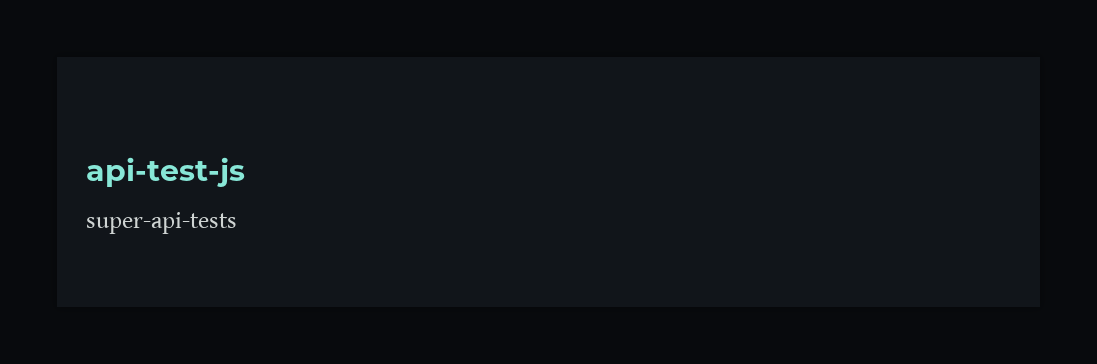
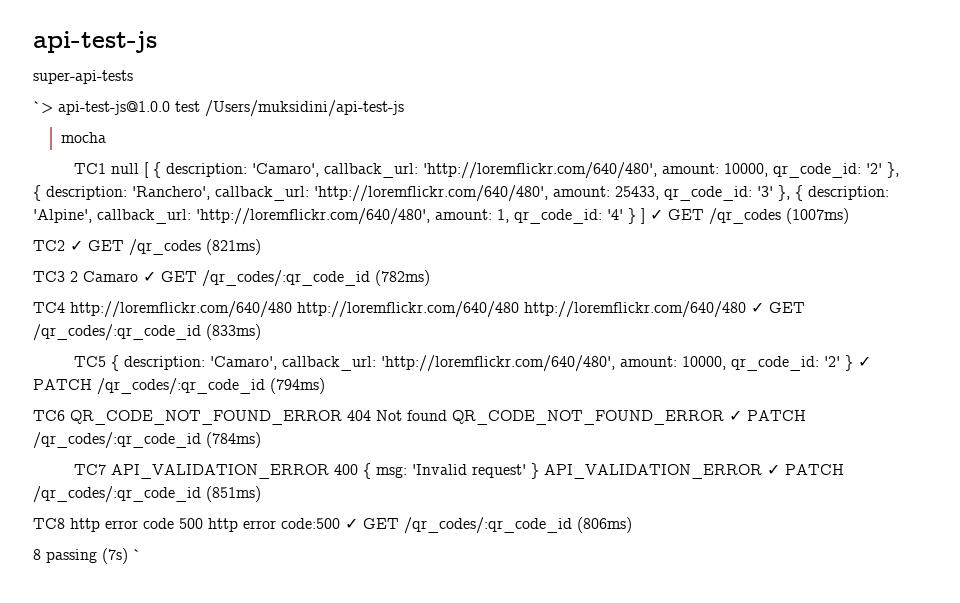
+ `> api-test-js@1.0.0 test /Users/muksidini/api-test-js
+ mocha
+ TC1 null [ { description: 'Camaro', callback_url: 'http://loremflickr.com/640/480', amount: 10000, qr_code_id: '2' }, { description: 'Ranchero', callback_url: 'http://loremflickr.com/640/480', amount: 25433, qr_code_id: '3' }, { description: 'Alpine', callback_url: 'http://loremflickr.com/640/480', amount: 1, qr_code_id: '4' } ] ✓ GET /qr_codes (1007ms)
+ TC2 ✓ GET /qr_codes (821ms)
+ TC3 2 Camaro ✓ GET /qr_codes/:qr_code_id (782ms)
+ TC4 http://loremflickr.com/640/480 http://loremflickr.com/640/480 http://loremflickr.com/640/480 ✓ GET /qr_codes/:qr_code_id (833ms)
+ TC5 { description: 'Camaro', callback_url: 'http://loremflickr.com/640/480', amount: 10000, qr_code_id: '2' } ✓ PATCH /qr_codes/:qr_code_id (794ms)
+ TC6 QR_CODE_NOT_FOUND_ERROR 404 Not found QR_CODE_NOT_FOUND_ERROR ✓ PATCH /qr_codes/:qr_code_id (784ms)
+ TC7 API_VALIDATION_ERROR 400 { msg: 'Invalid request' } API_VALIDATION_ERROR ✓ PATCH /qr_codes/:qr_code_id (851ms)
+ TC8 http error code 500 http error code:500 ✓ GET /qr_codes/:qr_code_id (806ms)
+ 8 passing (7s) `

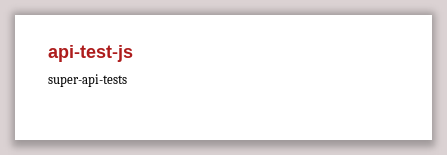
- `> api-test-js@1.0.0 test /Users/muksidini/api-test-js
- mocha
- TC1 null [ { description: 'Camaro', callback_url: 'http://loremflickr.com/640/480', amount: 10000, qr_code_id: '2' }, { description: 'Ranchero', callback_url: 'http://loremflickr.com/640/480', amount: 25433, qr_code_id: '3' }, { description: 'Alpine', callback_url: 'http://loremflickr.com/640/480', amount: 1, qr_code_id: '4' } ] ✓ GET /qr_codes (1007ms)
- TC2 ✓ GET /qr_codes (821ms)
- TC3 2 Camaro ✓ GET /qr_codes/:qr_code_id (782ms)
- TC4 http://loremflickr.com/640/480 http://loremflickr.com/640/480 http://loremflickr.com/640/480 ✓ GET /qr_codes/:qr_code_id (833ms)
- TC5 { description: 'Camaro', callback_url: 'http://loremflickr.com/640/480', amount: 10000, qr_code_id: '2' } ✓ PATCH /qr_codes/:qr_code_id (794ms)
- TC6 QR_CODE_NOT_FOUND_ERROR 404 Not found QR_CODE_NOT_FOUND_ERROR ✓ PATCH /qr_codes/:qr_code_id (784ms)
- TC7 API_VALIDATION_ERROR 400 { msg: 'Invalid request' } API_VALIDATION_ERROR ✓ PATCH /qr_codes/:qr_code_id (851ms)
- TC8 http error code 500 http error code:500 ✓ GET /qr_codes/:qr_code_id (806ms)
- 8 passing (7s) `

